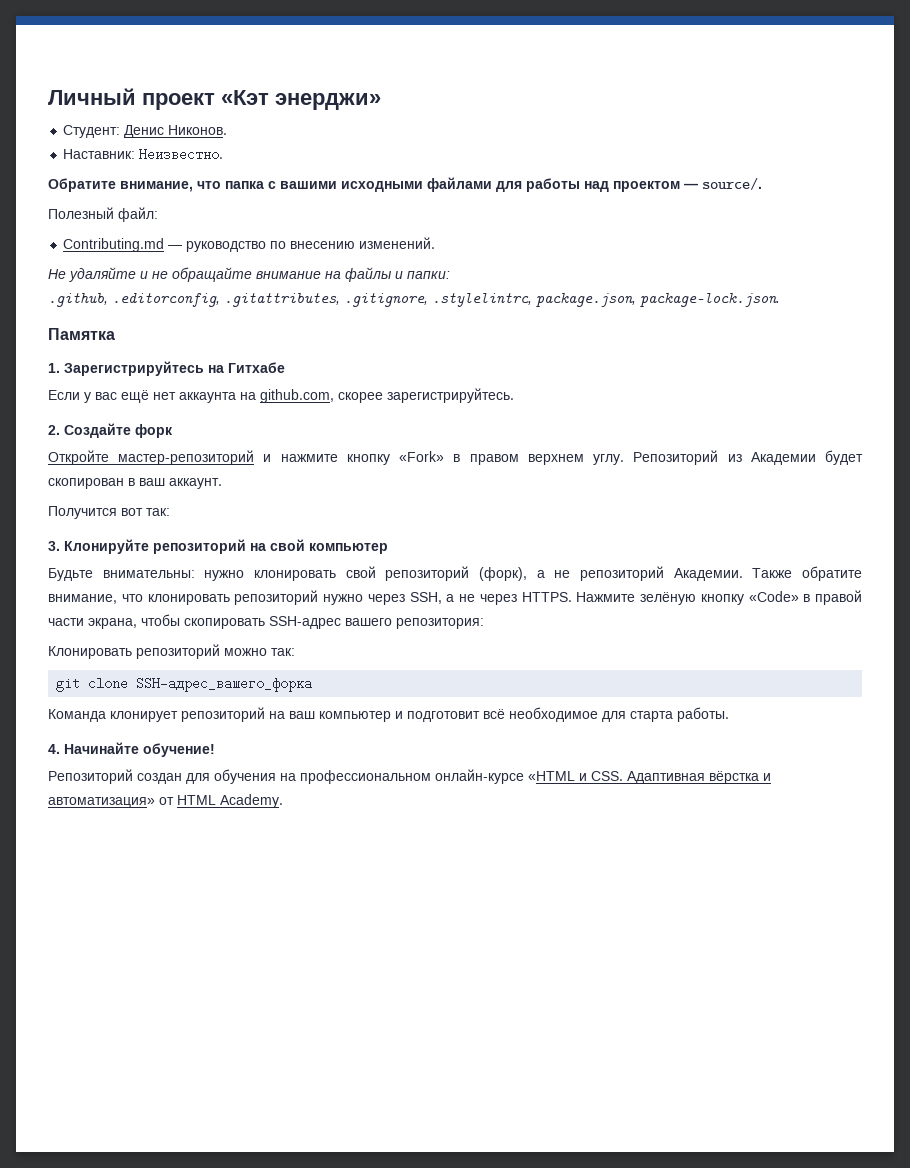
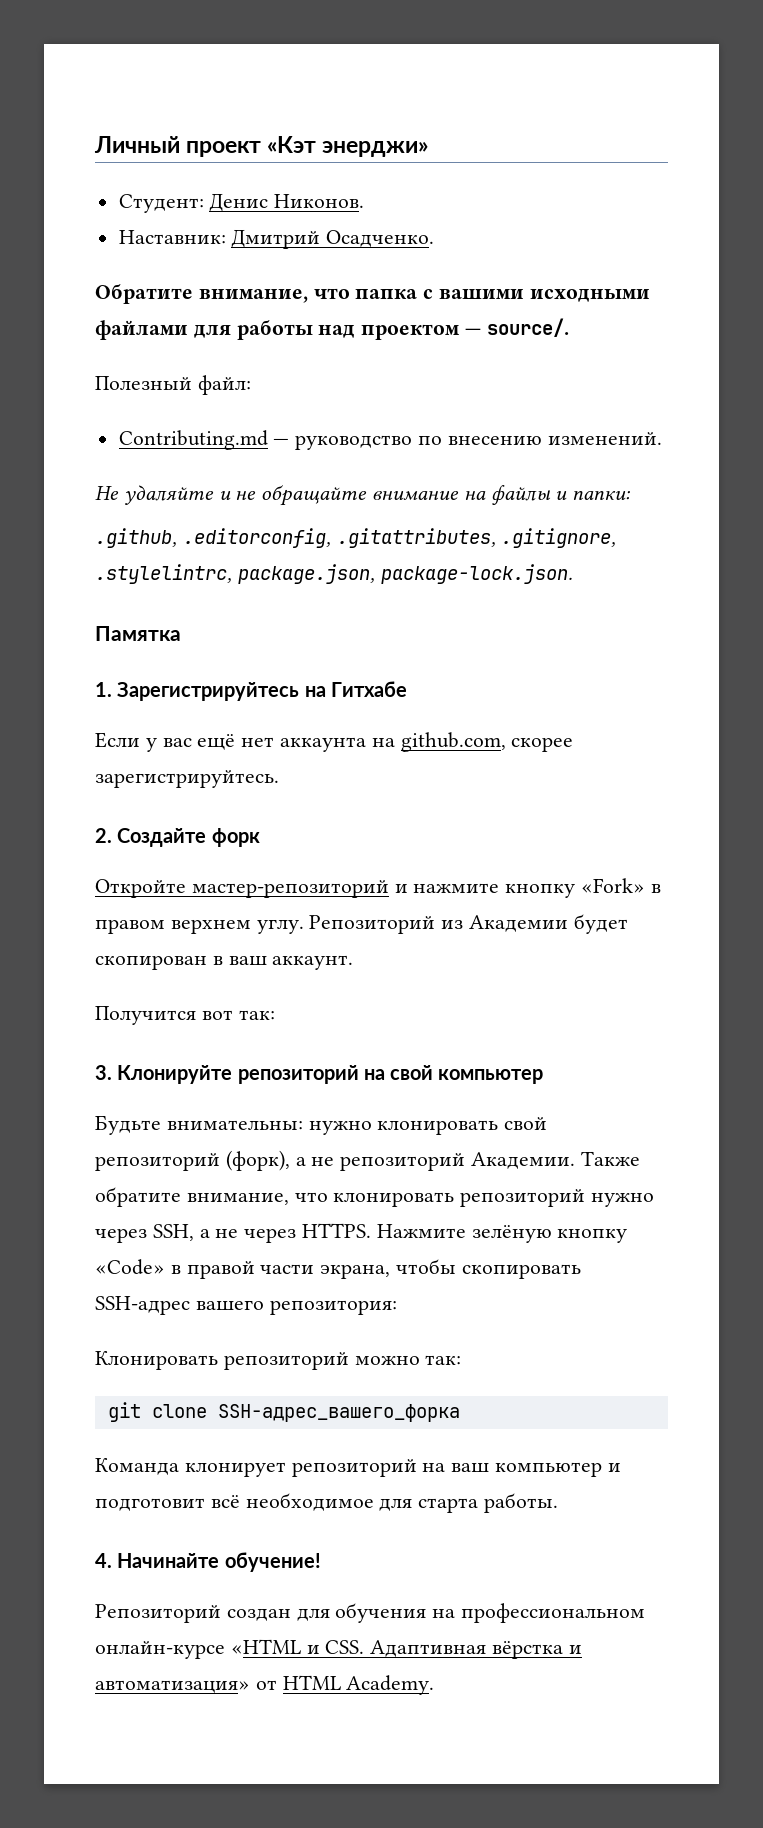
- Наставник: Неизвестно.
+ Наставник: Дмитрий Осадченко.

